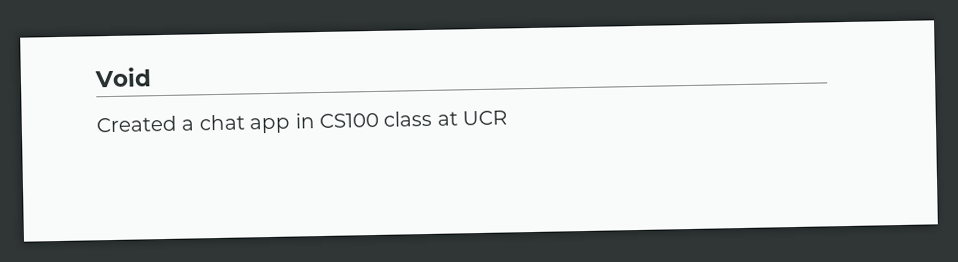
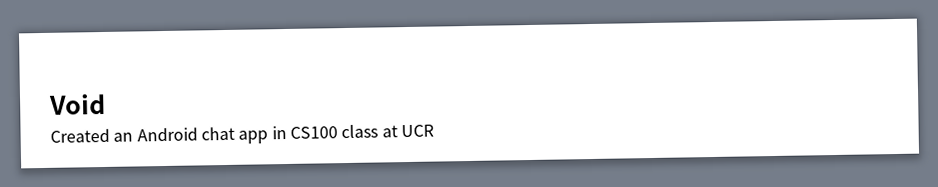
- Created a chat app in CS100 class at UCR
+ Created an Android chat app in CS100 class at UCR

